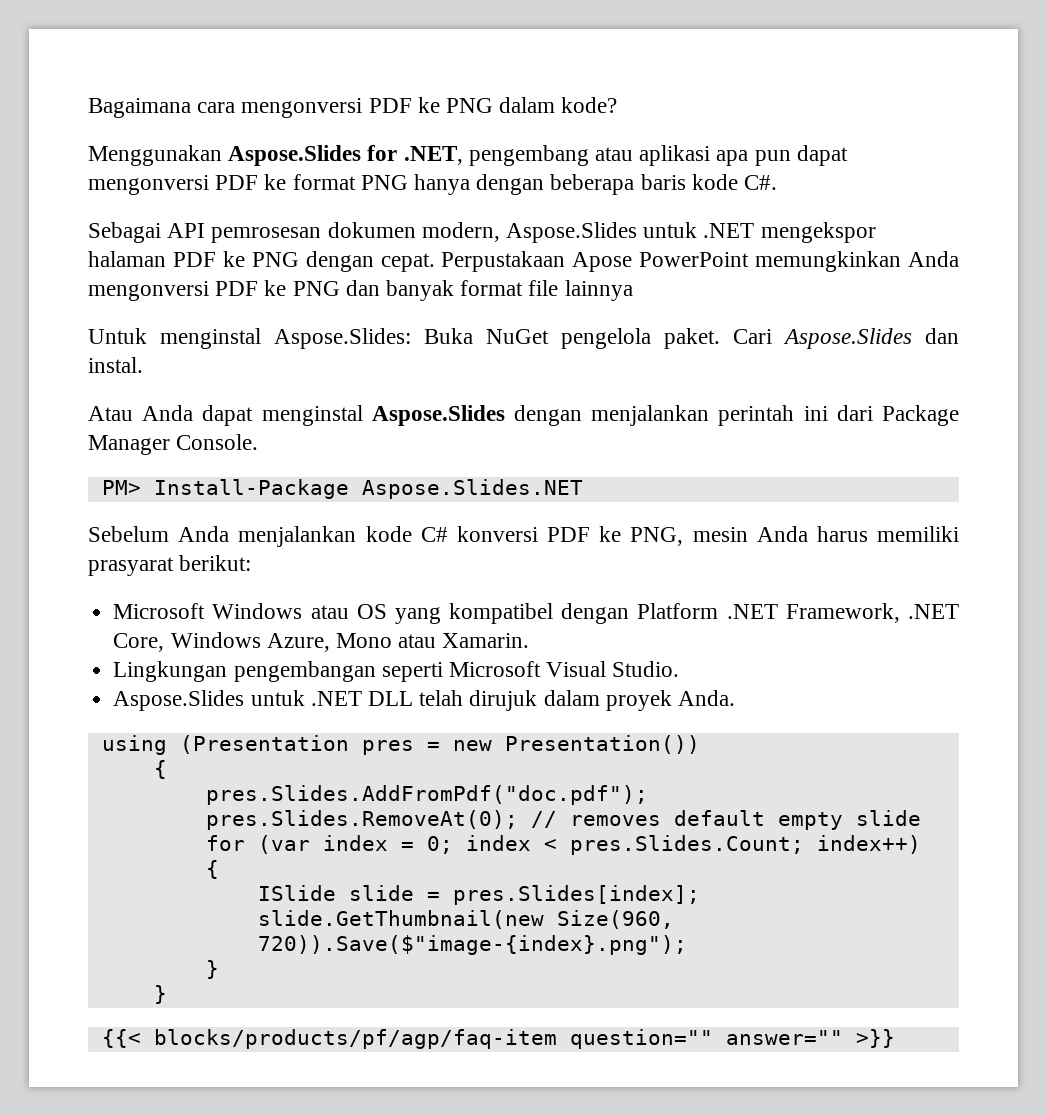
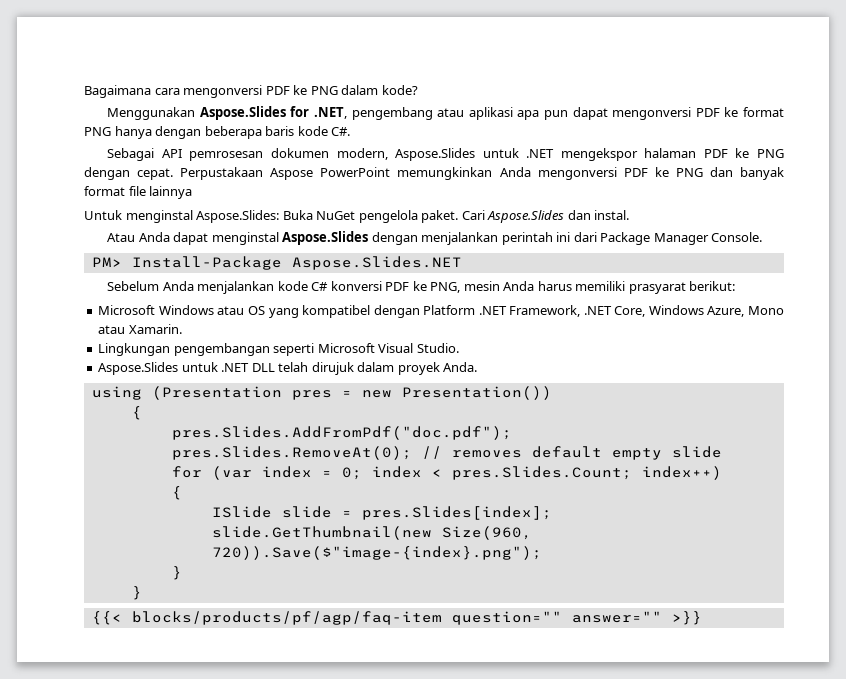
- Perpustakaan Apose PowerPoint memungkinkan Anda mengonversi PDF ke PNG dan banyak format file lainnya
+ Perpustakaan Aspose PowerPoint memungkinkan Anda mengonversi PDF ke PNG dan banyak format file lainnya

